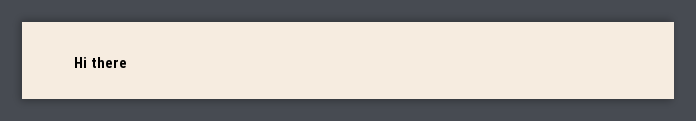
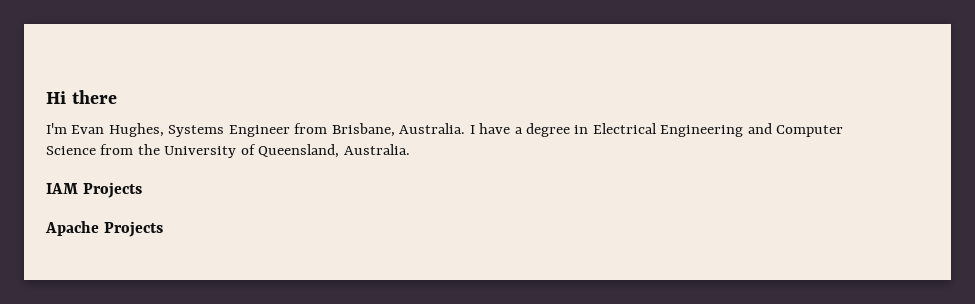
+ I'm Evan Hughes, Systems Engineer from Brisbane, Australia. I have a degree in Electrical Engineering and Computer Science from the University of Queensland, Australia.
+ IAM Projects
+ Apache Projects

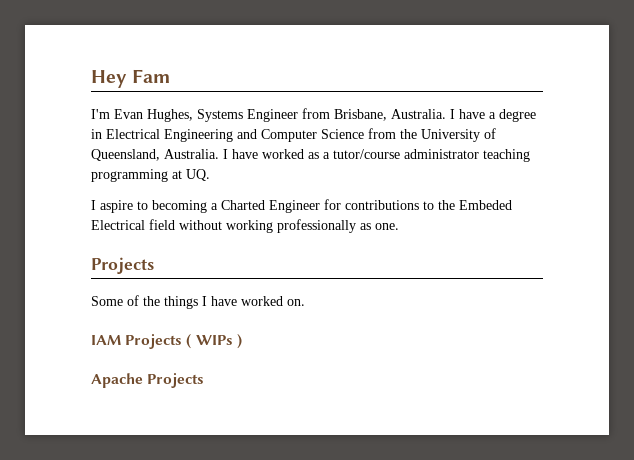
- Hi there
+ Hey Fam
+ I have worked as a tutor/course administrator teaching programming at UQ.
+ I aspire to becoming a Charted Engineer for contributions to the Embeded Electrical field without working professionally as one.
+ Projects
+ Some of the things I have worked on.
- IAM Projects
+ IAM Projects ( WIPs )

